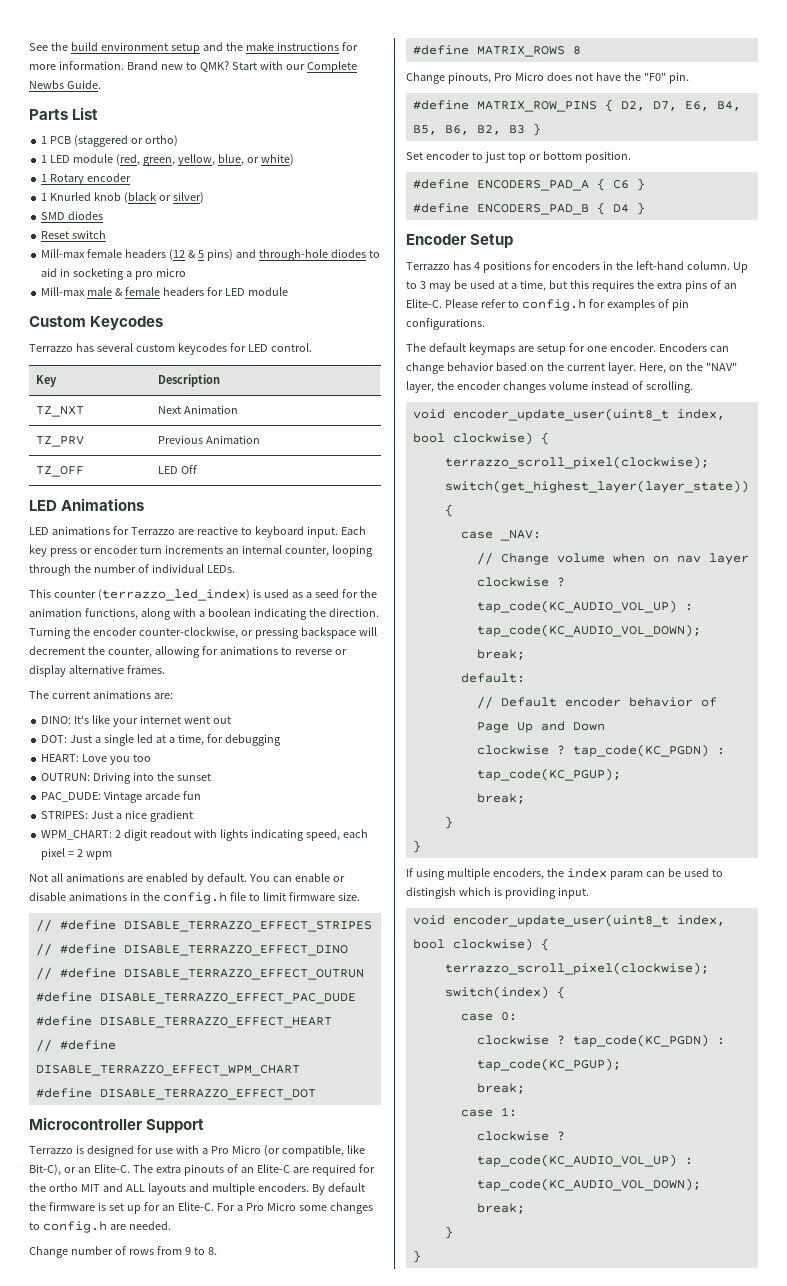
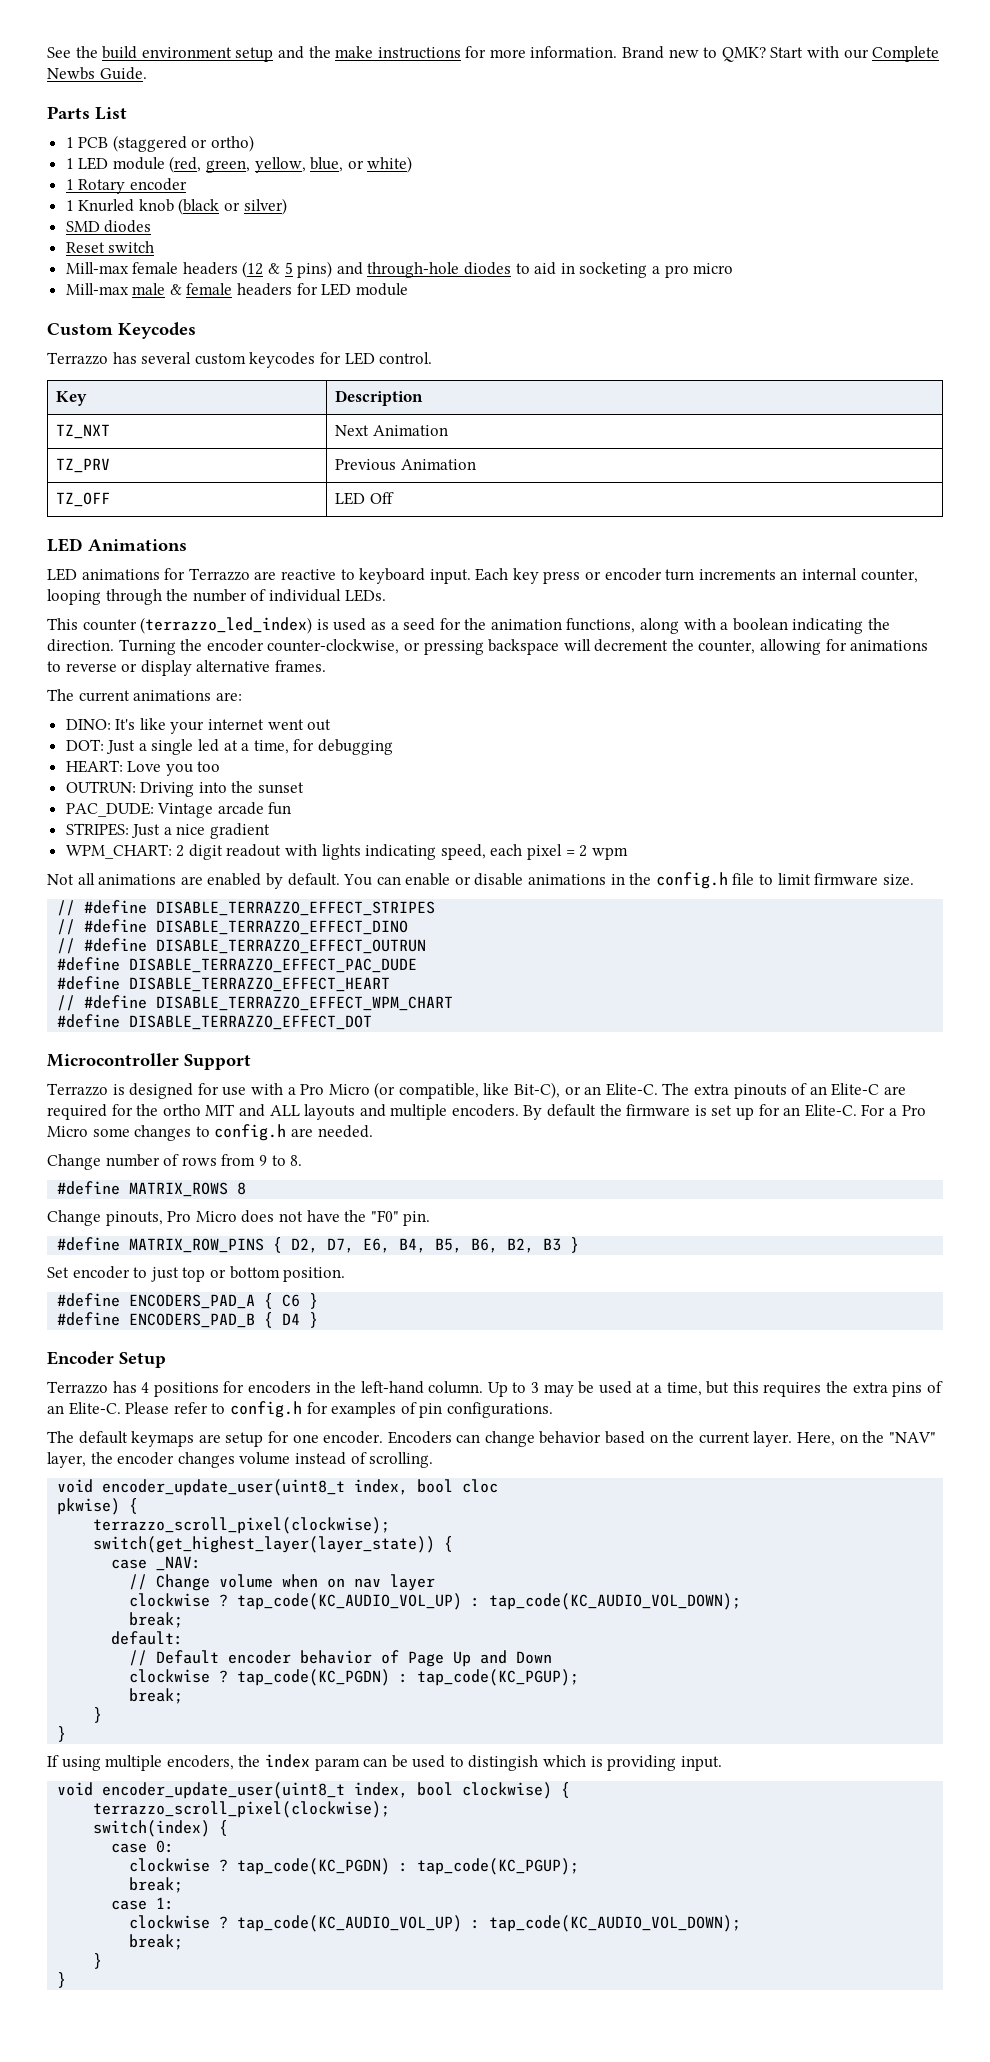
  Here, on the "NAV" layer, the encoder changes volume instead of scrolling.
- void encoder_update_user(uint8_t index, bool clockwise) {
+ void encoder_update_user(uint8_t index, bool cloc
+ pkwise) {

